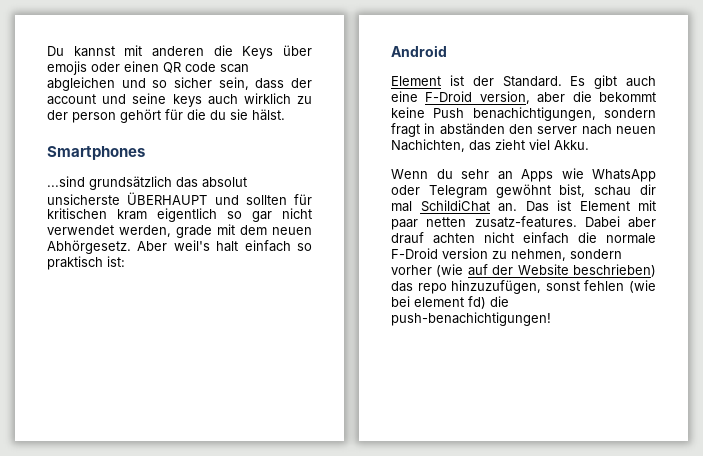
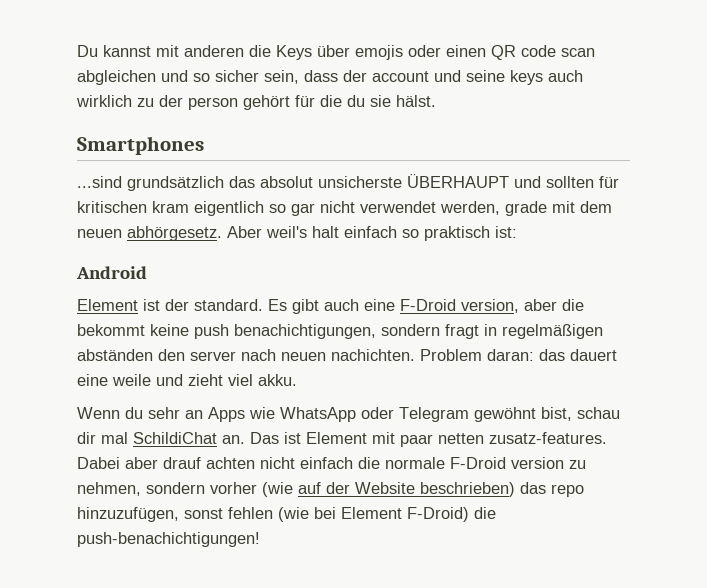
- ...sind grundsätzlich das absolut unsicherste ÜBERHAUPT und sollten für kritischen kram eigentlich so gar nicht verwendet werden, grade mit dem neuen Abhörgesetz.
+ ...sind grundsätzlich das absolut unsicherste ÜBERHAUPT und sollten für kritischen kram eigentlich so gar nicht verwendet werden, grade mit dem neuen abhörgesetz.
- Element ist der Standard.
+ Element ist der standard.
- Es gibt auch eine F-Droid version, aber die bekommt keine Push benachichtigungen, sondern fragt in abständen den server nach neuen Nachichten, das zieht viel Akku.
+ Es gibt auch eine F-Droid version, aber die bekommt keine push benachichtigungen, sondern fragt in regelmäßigen abständen den server nach neuen nachichten. Problem daran: das dauert eine weile und zieht viel akku.
- Dabei aber drauf achten nicht einfach die normale F-Droid version zu nehmen, sondern vorher (wie auf der Website beschrieben) das repo hinzuzufügen, sonst fehlen (wie bei element fd) die push-benachichtigungen!
+ Dabei aber drauf achten nicht einfach die normale F-Droid version zu nehmen, sondern vorher (wie auf der Website beschrieben) das repo hinzuzufügen, sonst fehlen (wie bei Element F-Droid) die push-benachichtigungen!

